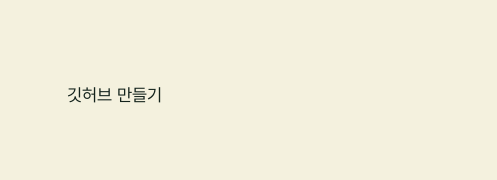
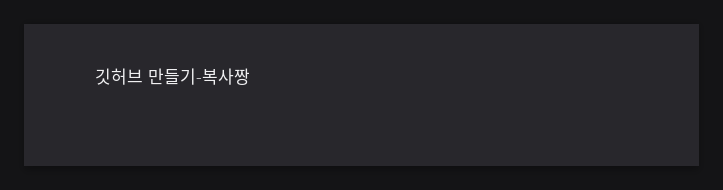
- 깃허브 만들기
+ 깃허브 만들기-복사짱

